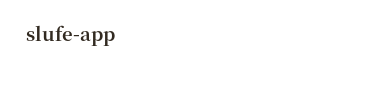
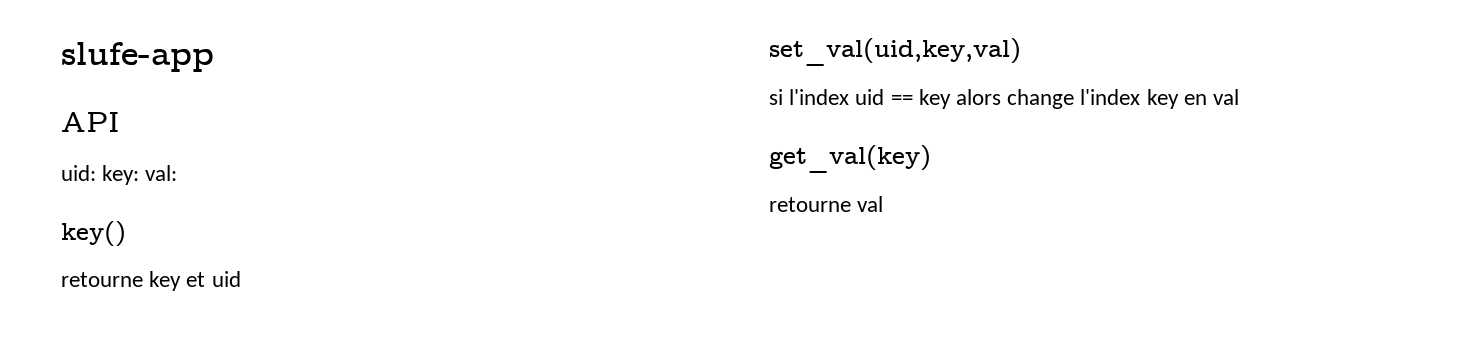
+ API
+ uid: key: val:
+ key()
+ retourne key et uid
+ set_val(uid,key,val)
+ si l'index uid == key alors change l'index key en val
+ get_val(key)
+ retourne val

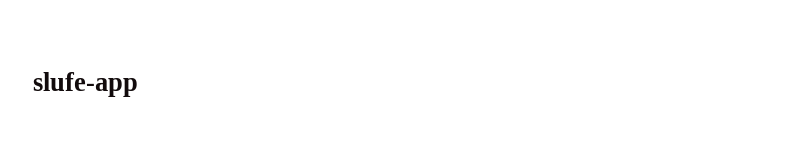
- API
- uid: key: val:
- key()
- retourne key et uid
- set_val(uid,key,val)
- si l'index uid == key alors change l'index key en val
- get_val(key)
- retourne val

